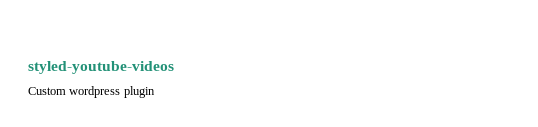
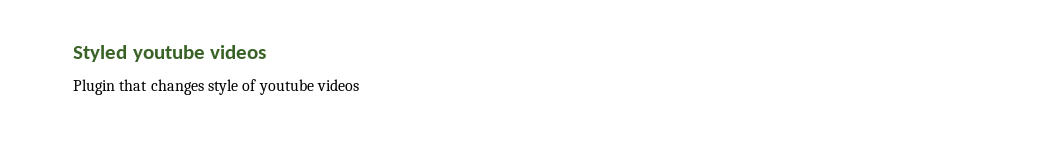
- styled-youtube-videos
- Custom wordpress plugin
+ Styled youtube videos
+ Plugin that changes style of youtube videos

